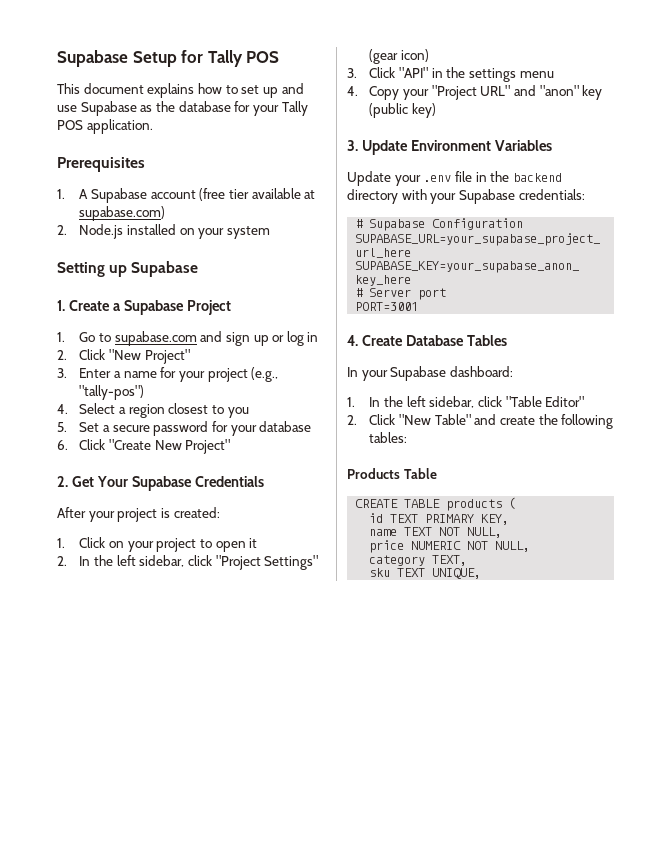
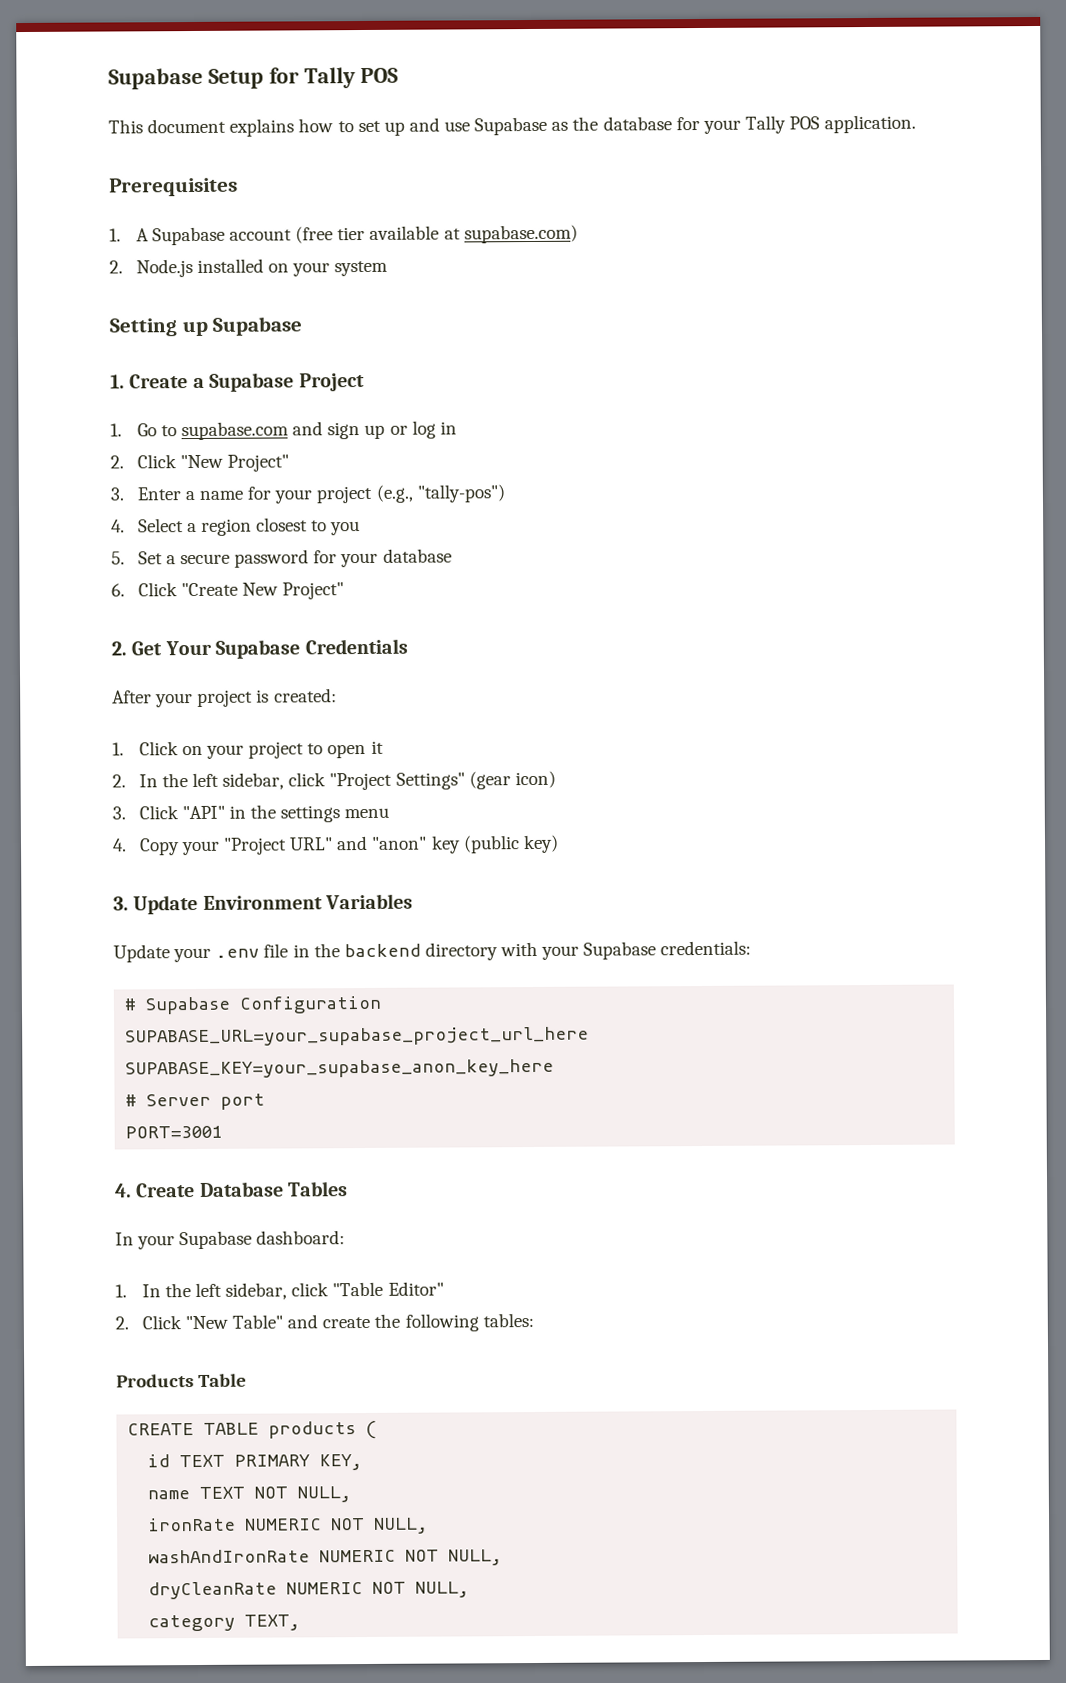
- price NUMERIC NOT NULL,
+ ironRate NUMERIC NOT NULL,
+ washAndIronRate NUMERIC NOT NULL,
+ dryCleanRate NUMERIC NOT NULL,
- sku TEXT UNIQUE,

